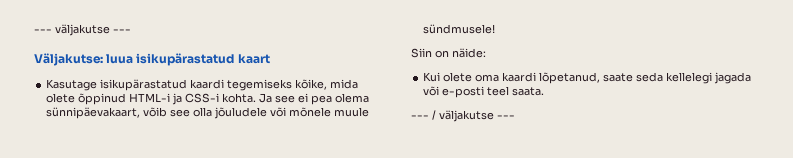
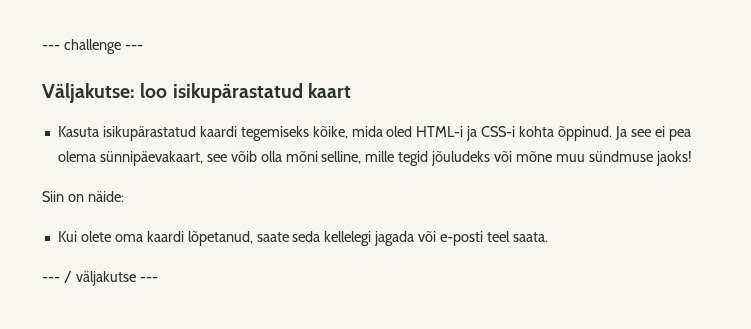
- --- väljakutse ---
+ --- challenge ---
- Väljakutse: luua isikupärastatud kaart
+ Väljakutse: loo isikupärastatud kaart
- Kasutage isikupärastatud kaardi tegemiseks kõike, mida olete õppinud HTML-i ja CSS-i kohta.
+ Kasuta isikupärastatud kaardi tegemiseks kõike, mida oled HTML-i ja CSS-i kohta õppinud.
- Ja see ei pea olema sünnipäevakaart, võib see olla jõuludele või mõnele muule sündmusele!
+ Ja see ei pea olema sünnipäevakaart, see võib olla mõni selline, mille tegid jõuludeks või mõne muu sündmuse jaoks!

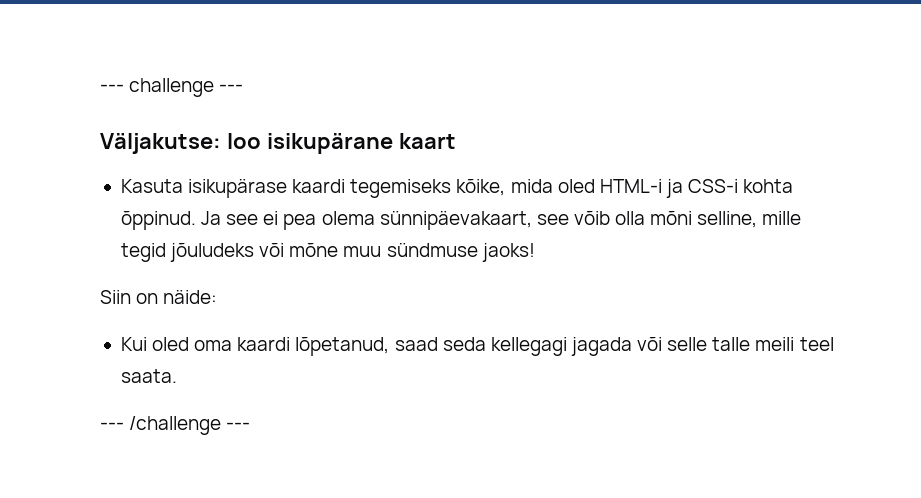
- Väljakutse: loo isikupärastatud kaart
+ Väljakutse: loo isikupärane kaart
- Kasuta isikupärastatud kaardi tegemiseks kõike, mida oled HTML-i ja CSS-i kohta õppinud.
+ Kasuta isikupärase kaardi tegemiseks kõike, mida oled HTML-i ja CSS-i kohta õppinud.
- Kui olete oma kaardi lõpetanud, saate seda kellelegi jagada või e-posti teel saata.
+ Kui oled oma kaardi lõpetanud, saad seda kellegagi jagada või selle talle meili teel saata.
- --- / väljakutse ---
+ --- /challenge ---

